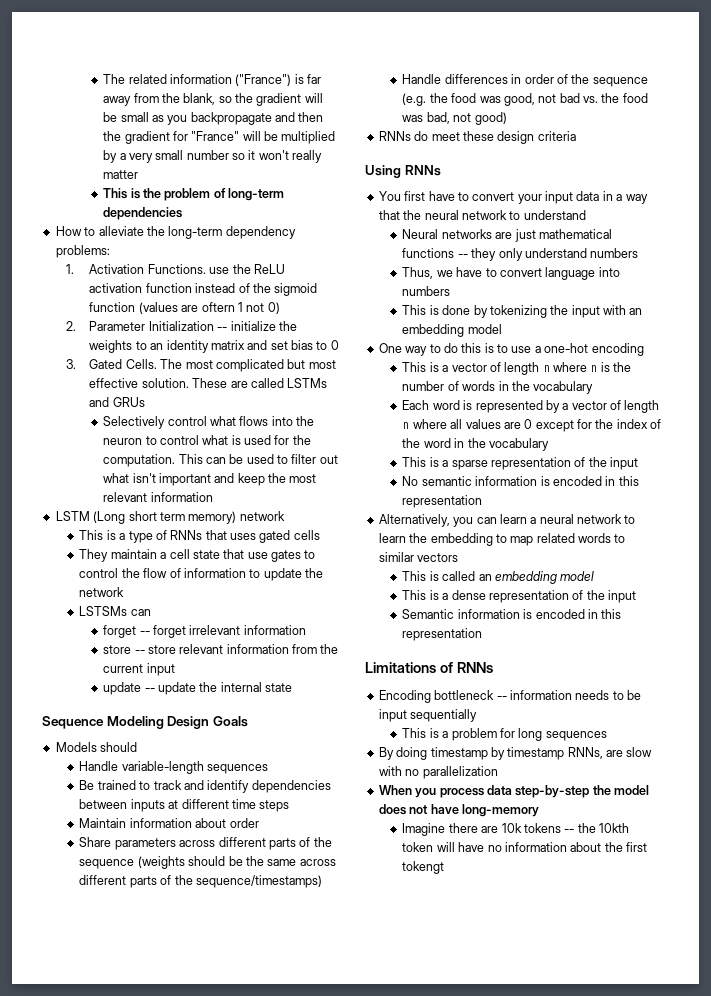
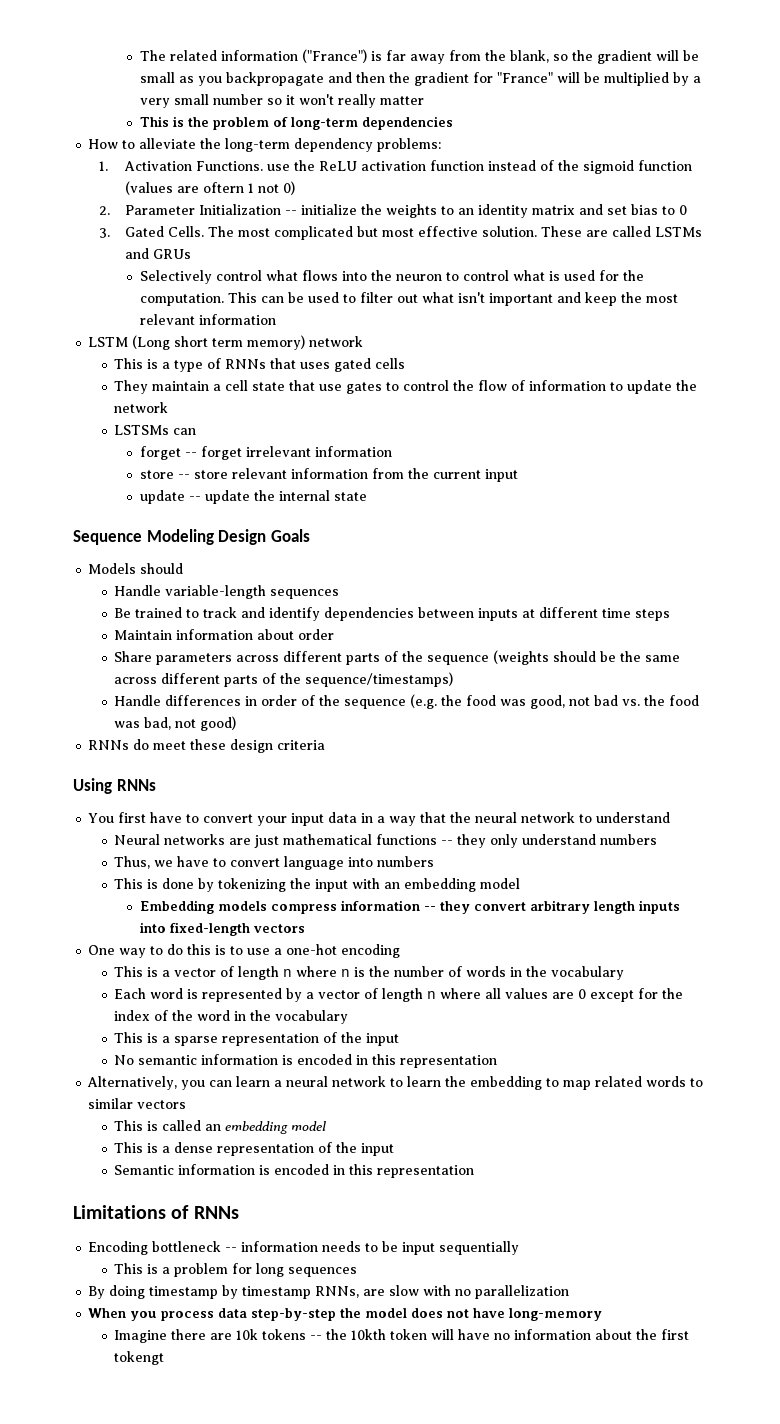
+ Embedding models compress information -- they convert arbitrary length inputs into fixed-length vectors

